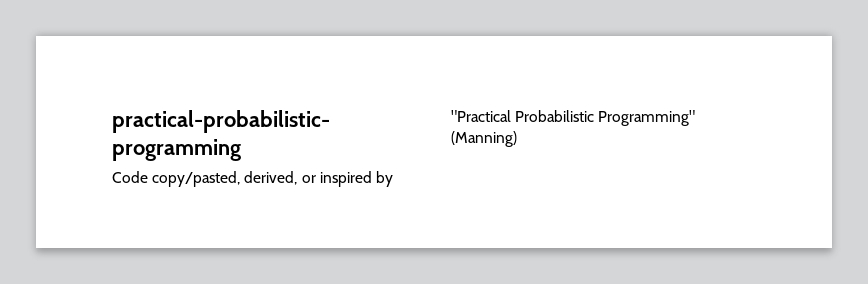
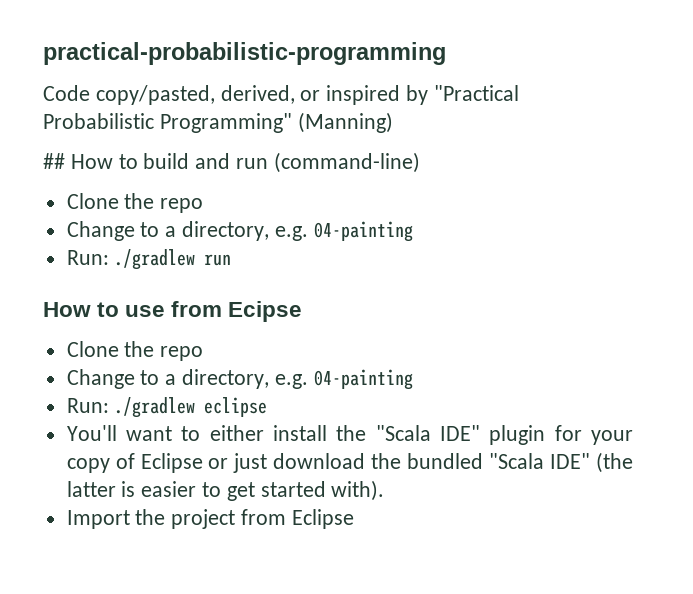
+ ## How to build and run (command-line)
+ Clone the repo
+ Change to a directory, e.g. 04-painting
+ Run: ./gradlew run
+ How to use from Ecipse
+ Clone the repo
+ Change to a directory, e.g. 04-painting
+ Run: ./gradlew eclipse
+ You'll want to either install the "Scala IDE" plugin for your copy of Eclipse or just download the bundled "Scala IDE" (the latter is easier to get started with).
+ Import the project from Eclipse

